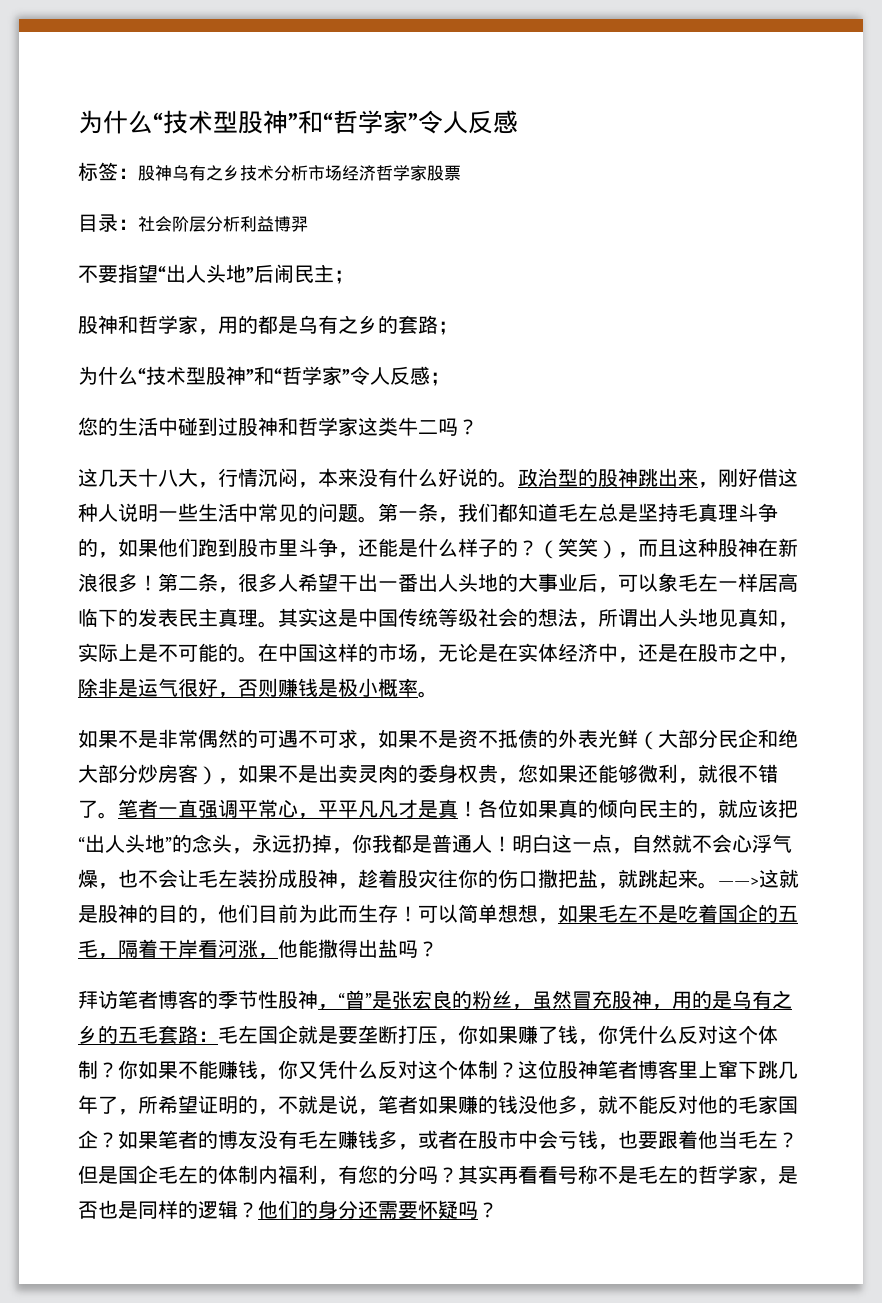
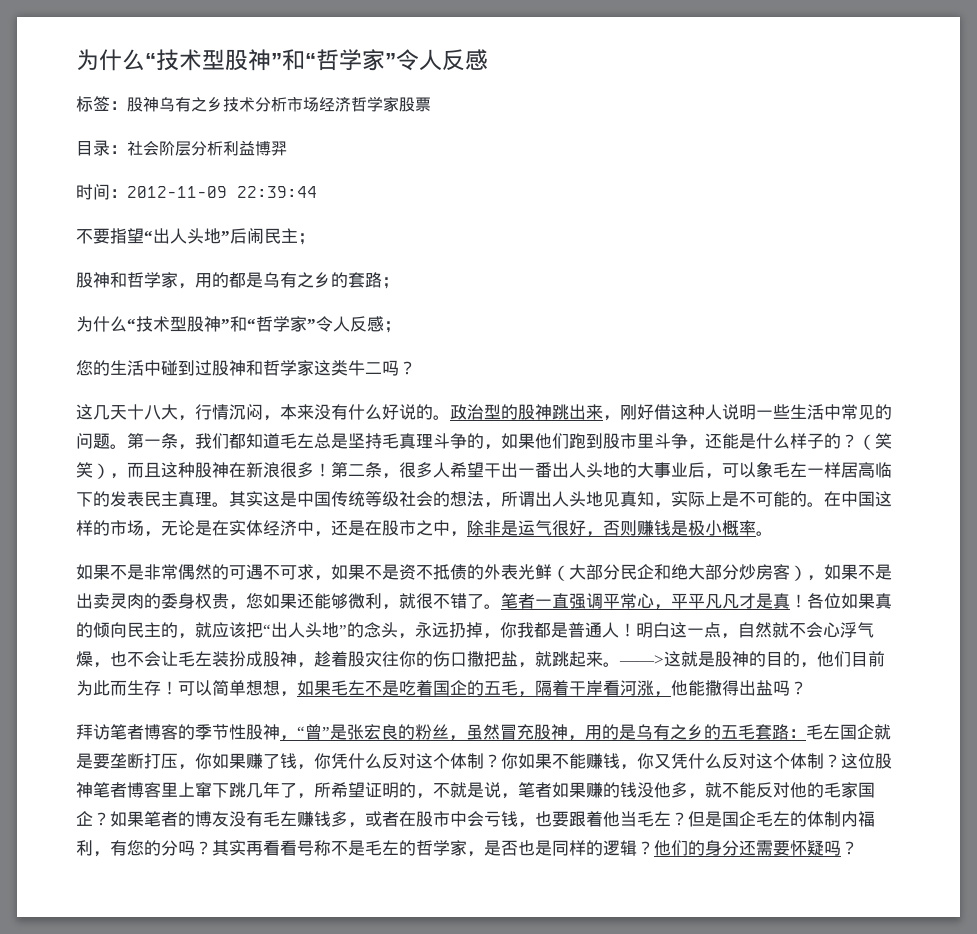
+ 时间：2012-11-09 22:39:44

